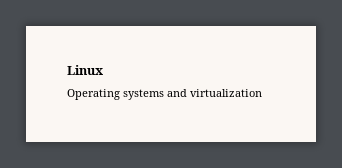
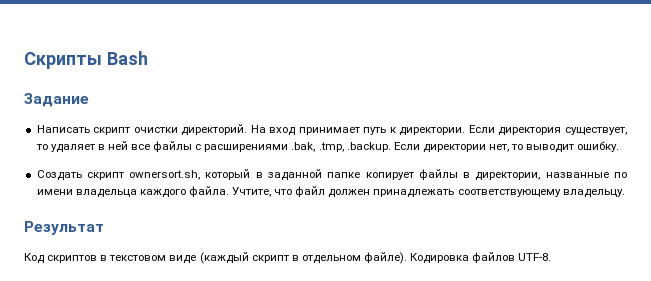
- Linux
- Operating systems and virtualization
+ Скрипты Bash
+ Задание
+ Написать скрипт очистки директорий. На вход принимает путь к директории. Если директория существует, то удаляет в ней все файлы с расширениями .bak, .tmp, .backup. Если директории нет, то выводит ошибку.
+ Создать скрипт ownersort.sh, который в заданной папке копирует файлы в директории, названные по имени владельца каждого файла. Учтите, что файл должен принадлежать соответствующему владельцу.
+ Результат
+ Код скриптов в текстовом виде (каждый скрипт в отдельном файле). Кодировка файлов UTF-8.

